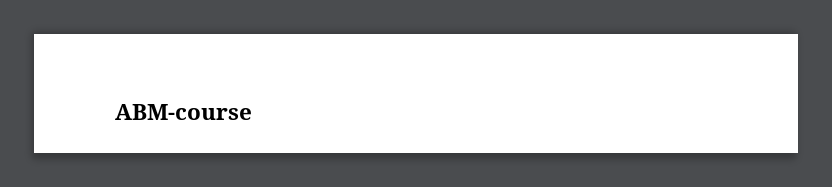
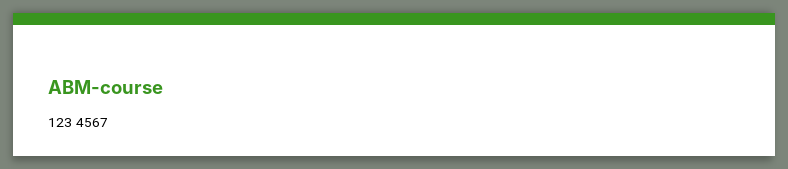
+ 123 4567

